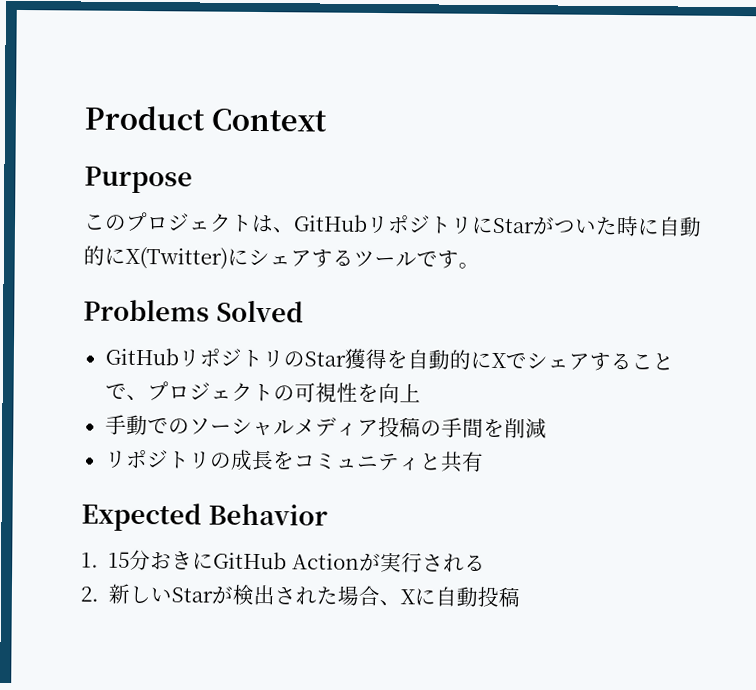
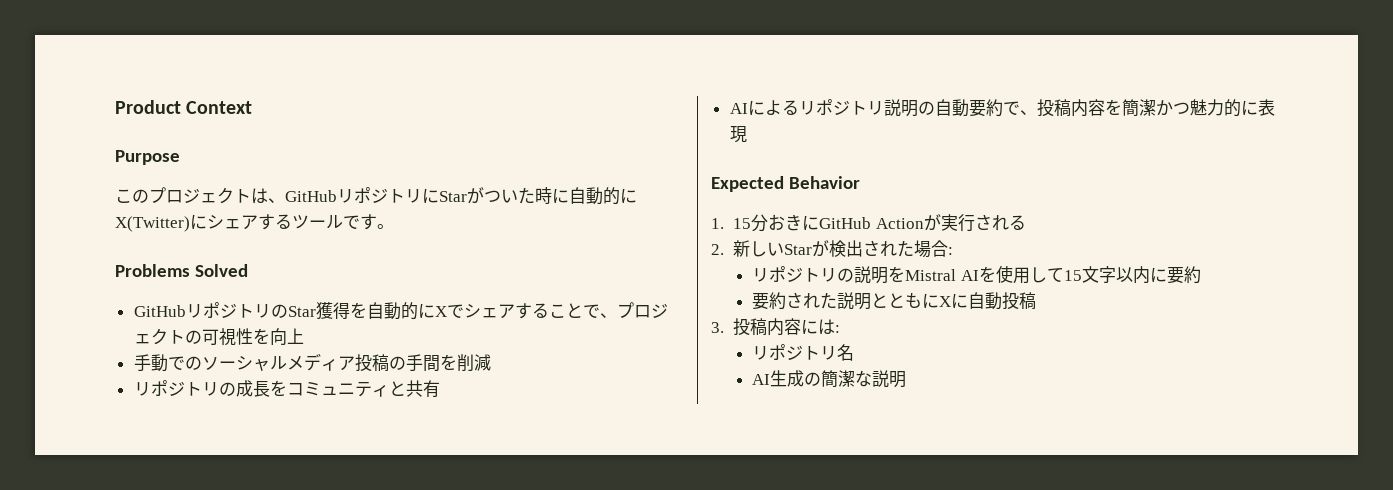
+ AIによるリポジトリ説明の自動要約で、投稿内容を簡潔かつ魅力的に表現
- 2.新しいStarが検出された場合、Xに自動投稿
+ 2.新しいStarが検出された場合:
+ リポジトリの説明をMistral AIを使用して15文字以内に要約
+ 要約された説明とともにXに自動投稿
+ 3.投稿内容には:
+ リポジトリ名
+ AI生成の簡潔な説明

